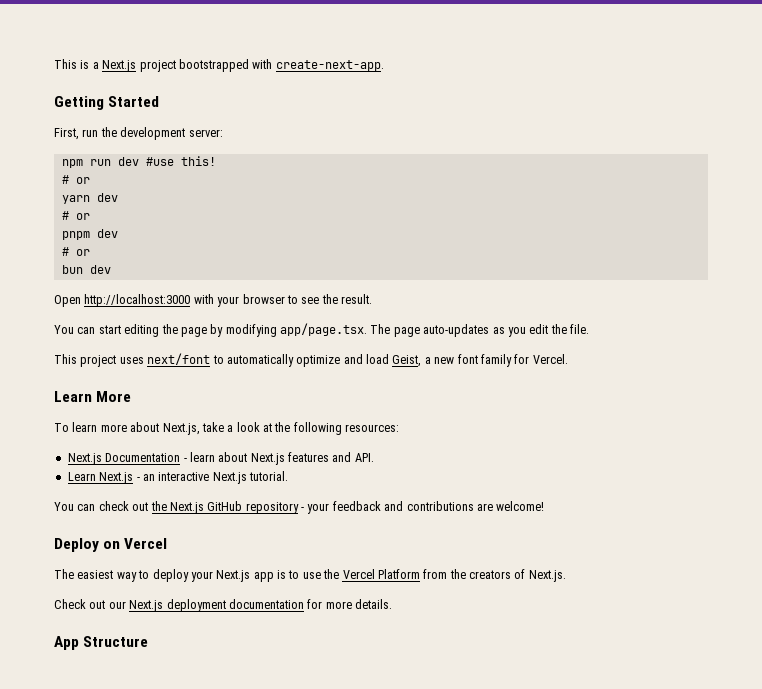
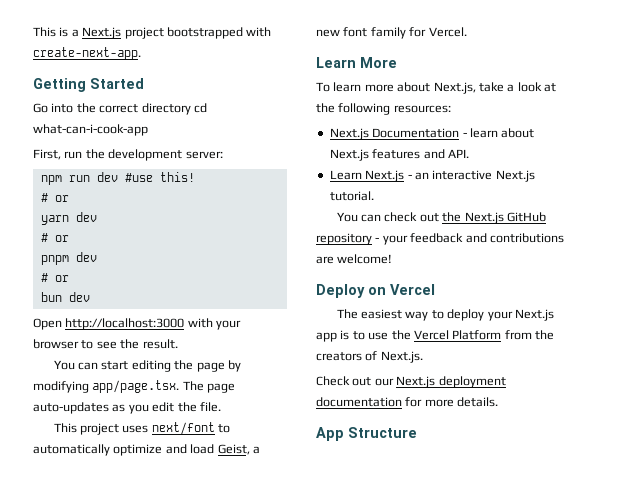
+ Go into the correct directory cd what-can-i-cook-app

